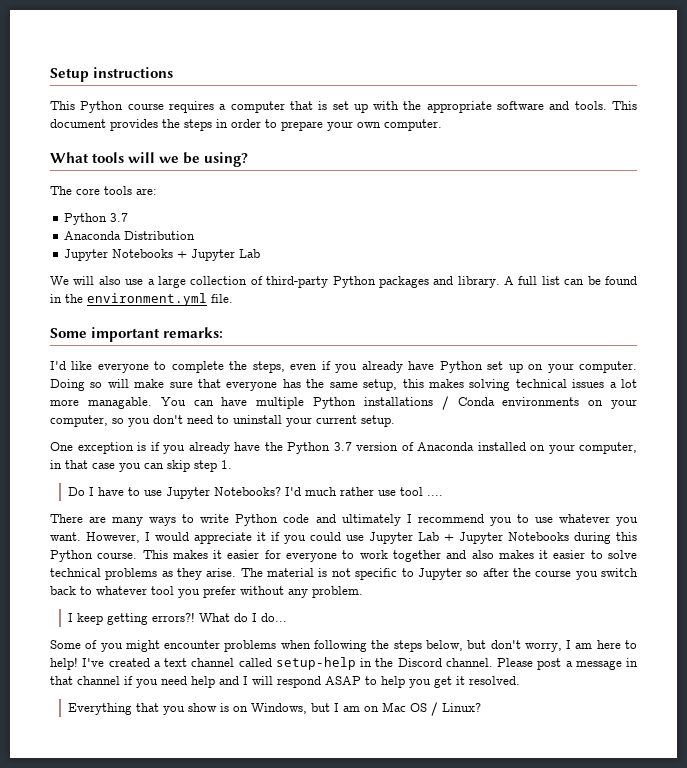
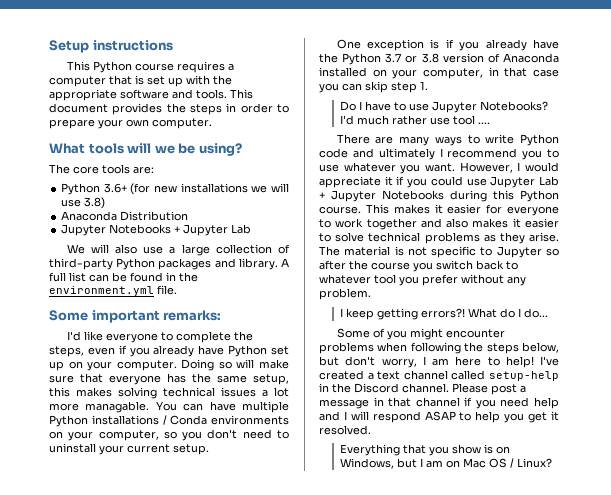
  The core tools are:
- Python 3.7
+ Python 3.6+ (for new installations we will use 3.8)
- One exception is if you already have the Python 3.7 version of Anaconda installed on your computer, in that case you can skip step 1.
+ One exception is if you already have the Python 3.7 or 3.8 version of Anaconda installed on your computer, in that case you can skip step 1.

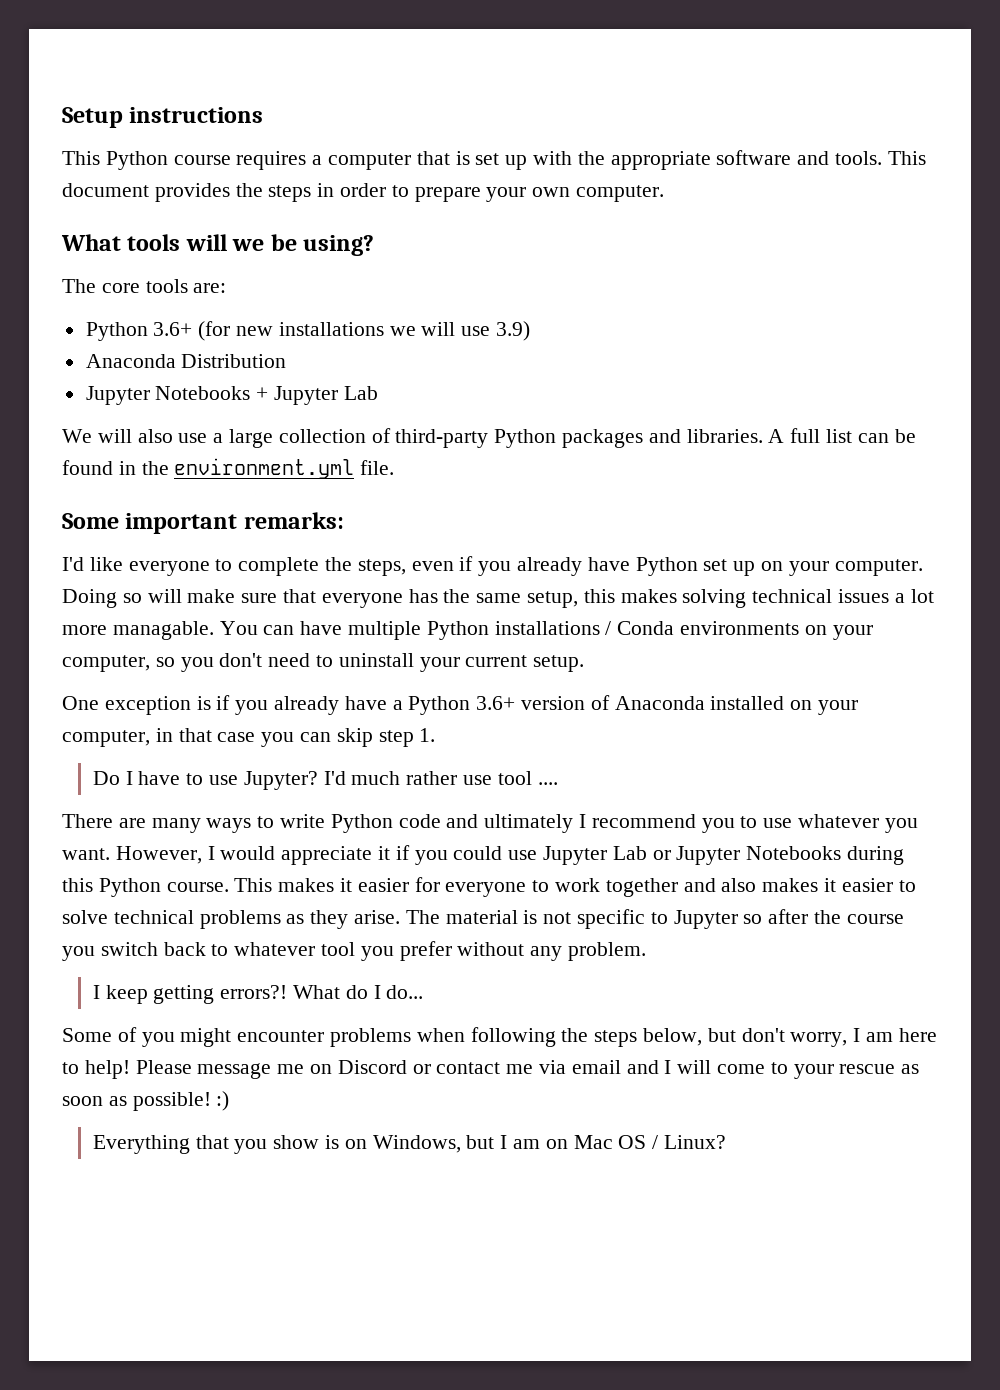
- Python 3.6+ (for new installations we will use 3.8)
+ Python 3.6+ (for new installations we will use 3.9)
- We will also use a large collection of third-party Python packages and library.
+ We will also use a large collection of third-party Python packages and libraries.
- One exception is if you already have the Python 3.7 or 3.8 version of Anaconda installed on your computer, in that case you can skip step 1.
+ One exception is if you already have a Python 3.6+ version of Anaconda installed on your computer, in that case you can skip step 1.
- Do I have to use Jupyter Notebooks?
+ Do I have to use Jupyter?
- However, I would appreciate it if you could use Jupyter Lab + Jupyter Notebooks during this Python course.
+ However, I would appreciate it if you could use Jupyter Lab or Jupyter Notebooks during this Python course.
- I've created a text channel called setup-help in the Discord channel. Please post a message in that channel if you need help and I will respond ASAP to help you get it resolved.
+ Please message me on Discord or contact me via email and I will come to your rescue as soon as possible! :)

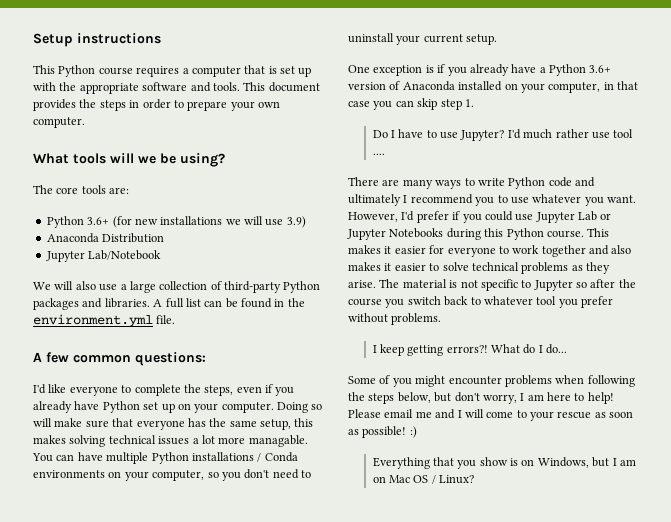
- Jupyter Notebooks + Jupyter Lab
+ Jupyter Lab/Notebook
- Some important remarks:
+ A few common questions:
- However, I would appreciate it if you could use Jupyter Lab or Jupyter Notebooks during this Python course.
+ However, I'd prefer if you could use Jupyter Lab or Jupyter Notebooks during this Python course.
- The material is not specific to Jupyter so after the course you switch back to whatever tool you prefer without any problem.
+ The material is not specific to Jupyter so after the course you switch back to whatever tool you prefer without problems.
- Please message me on Discord or contact me via email and I will come to your rescue as soon as possible! :)
+ Please email me and I will come to your rescue as soon as possible! :)

